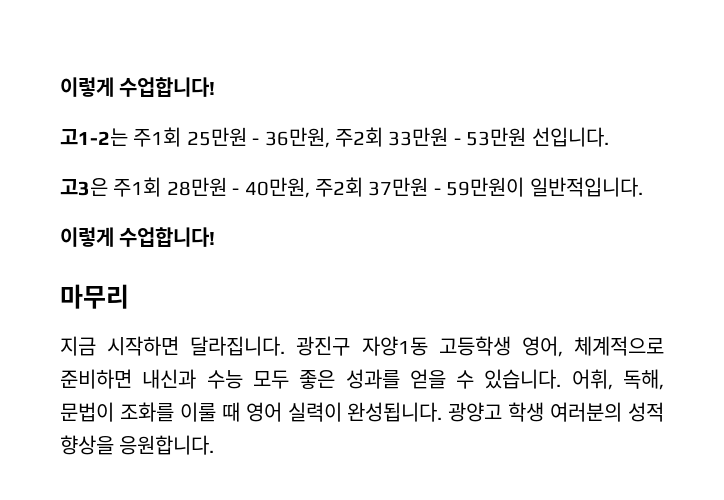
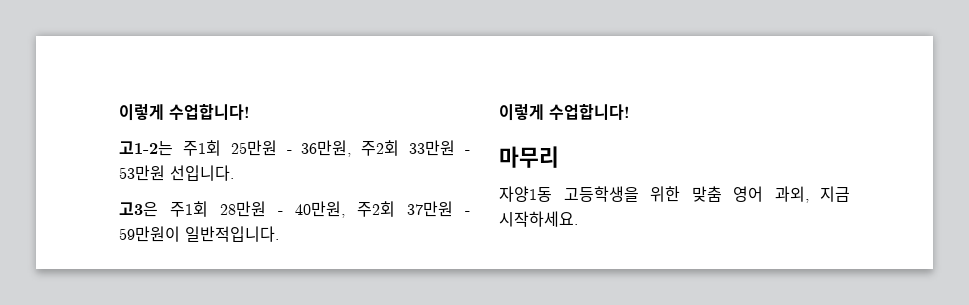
- 지금 시작하면 달라집니다. 광진구 자양1동 고등학생 영어, 체계적으로 준비하면 내신과 수능 모두 좋은 성과를 얻을 수 있습니다. 어휘, 독해, 문법이 조화를 이룰 때 영어 실력이 완성됩니다. 광양고 학생 여러분의 성적 향상을 응원합니다.
+ 자양1동 고등학생을 위한 맞춤 영어 과외, 지금 시작하세요.

